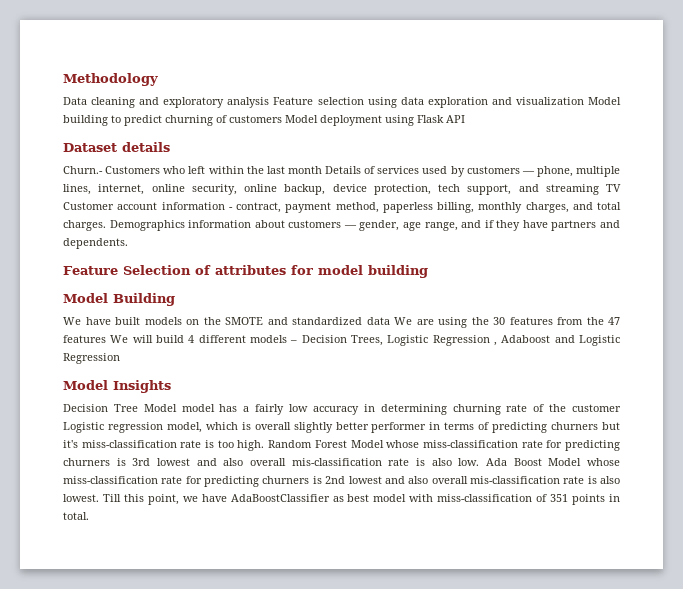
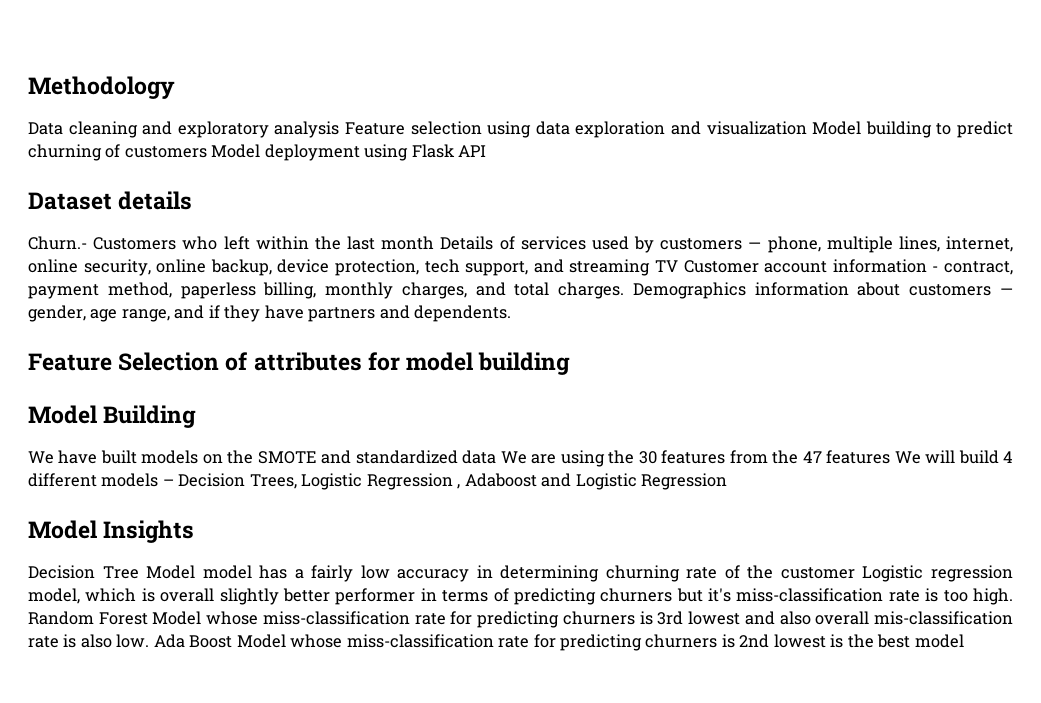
- Ada Boost Model whose miss-classification rate for predicting churners is 2nd lowest and also overall mis-classification rate is also lowest. Till this point, we have AdaBoostClassifier as best model with miss-classification of 351 points in total.
+ Ada Boost Model whose miss-classification rate for predicting churners is 2nd lowest is the best model

